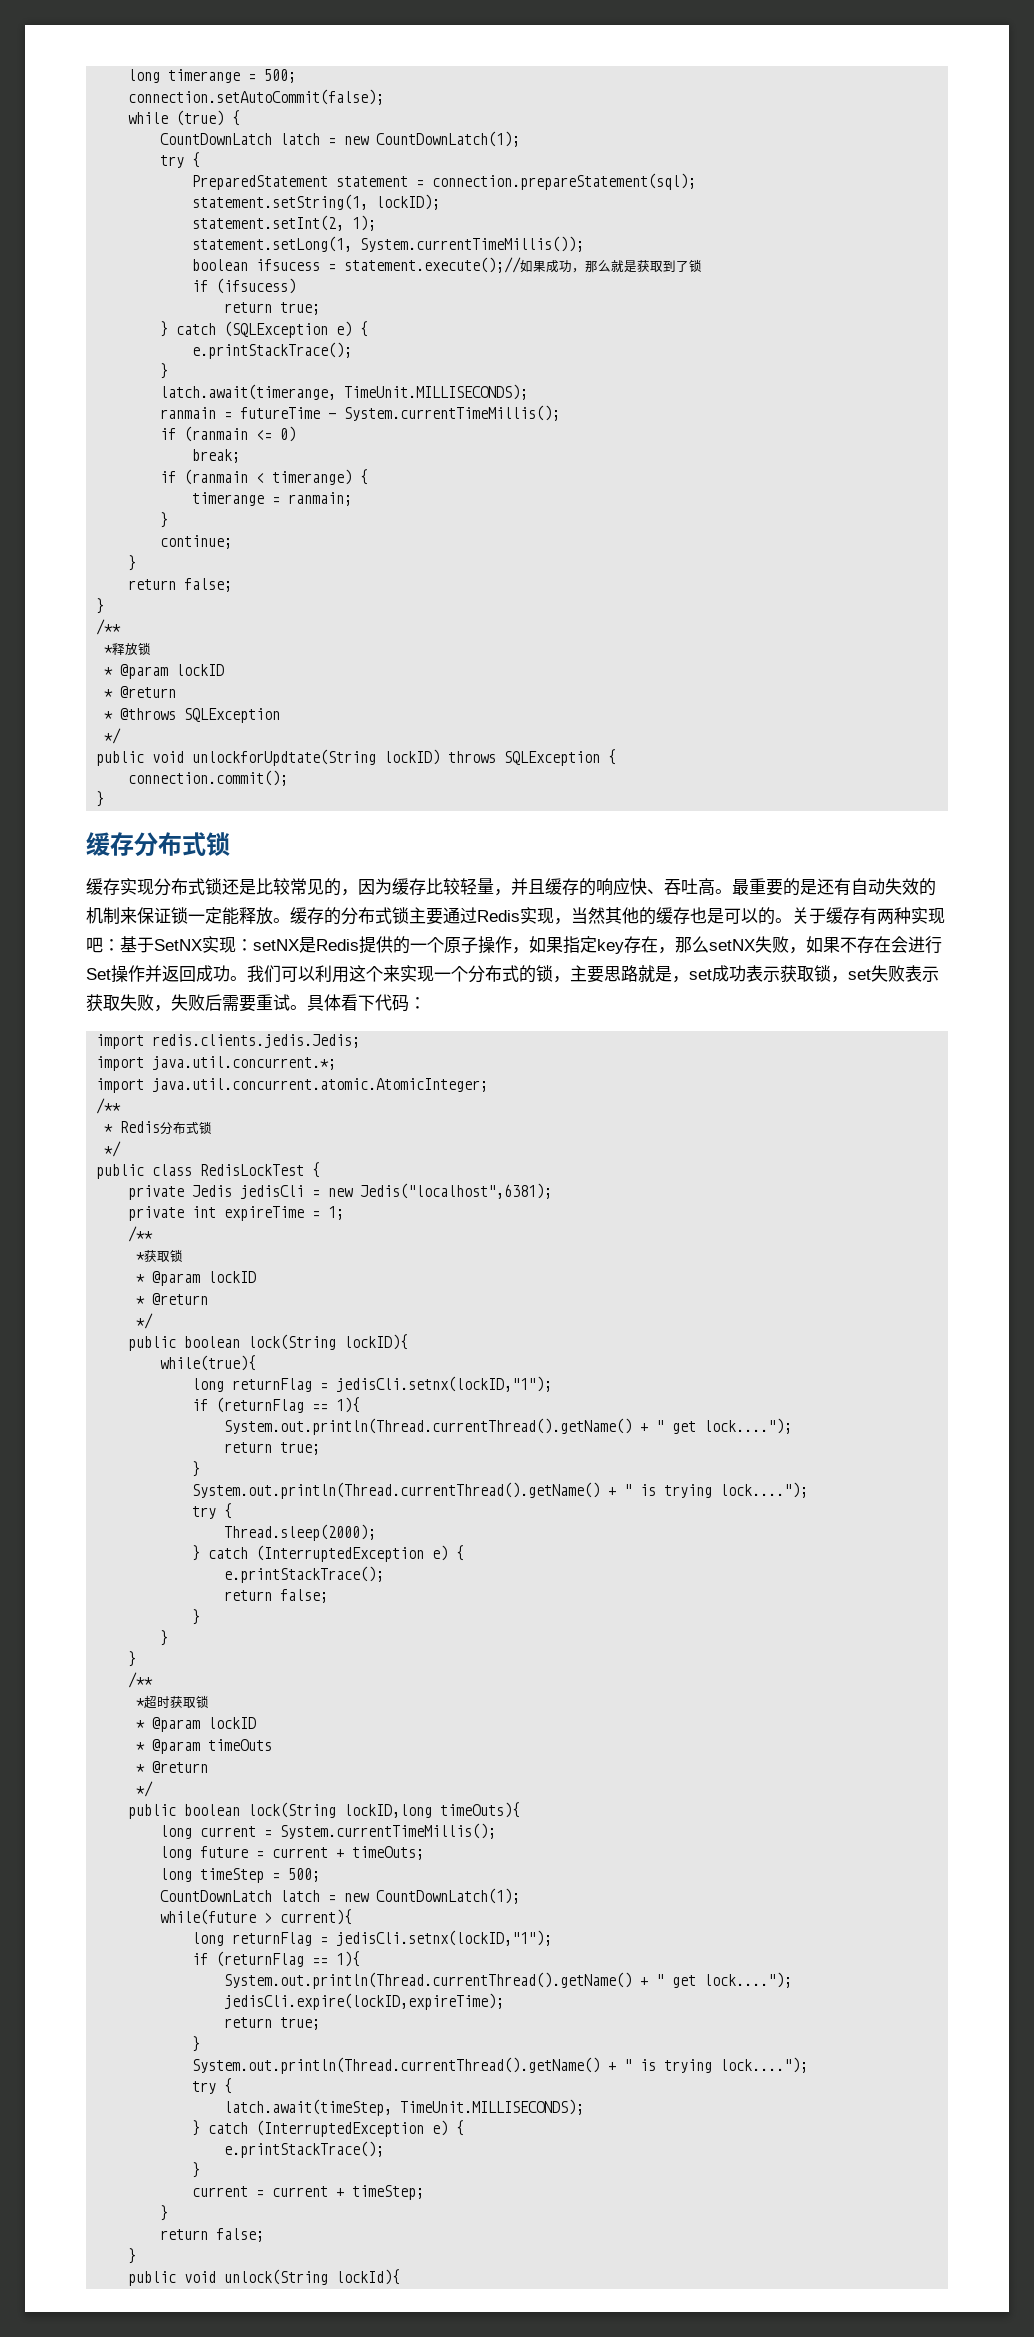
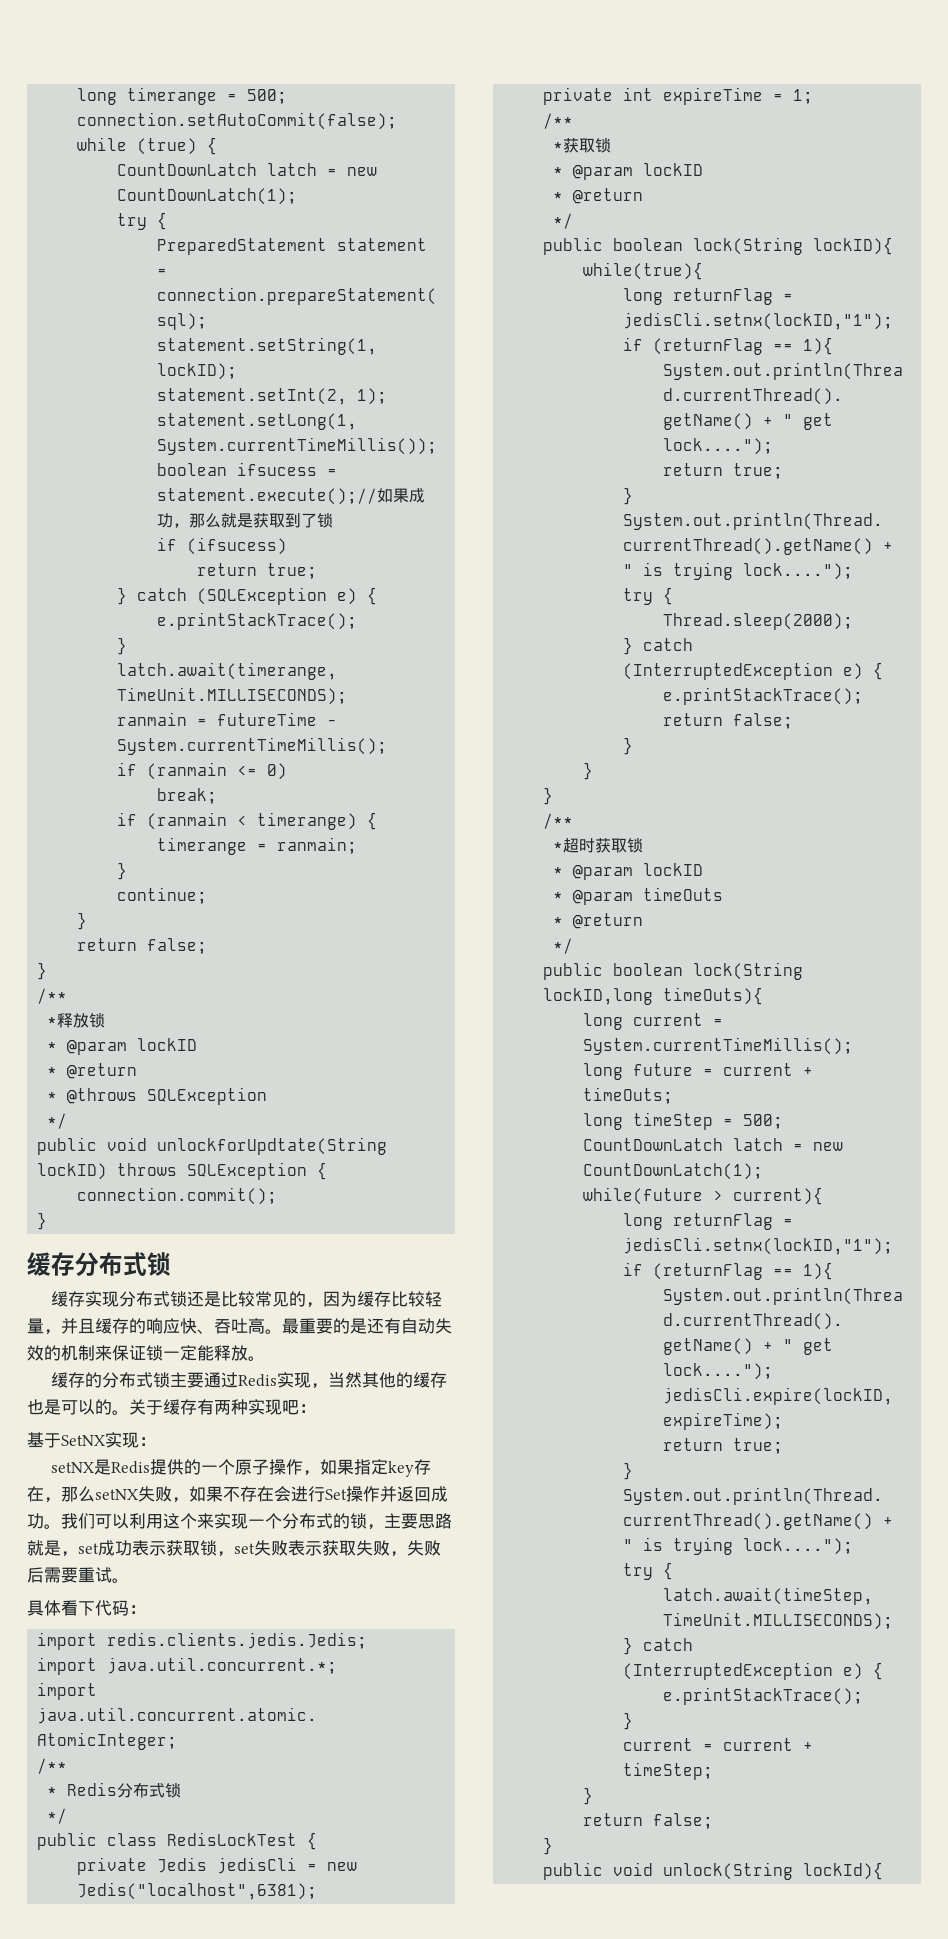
- 最重要的是还有自动失效的机制来保证锁一定能释放。缓存的分布式锁主要通过Redis实现，当然其他的缓存也是可以的。
+ 最重要的是还有自动失效的机制来保证锁一定能释放。
+ 缓存的分布式锁主要通过Redis实现，当然其他的缓存也是可以的。
- 关于缓存有两种实现吧：基于SetNX实现：setNX是Redis提供的一个原子操作，如果指定key存在，那么setNX失败，如果不存在会进行Set操作并返回成功。
+ 关于缓存有两种实现吧：
+ 基于SetNX实现：
+ setNX是Redis提供的一个原子操作，如果指定key存在，那么setNX失败，如果不存在会进行Set操作并返回成功。
- 我们可以利用这个来实现一个分布式的锁，主要思路就是，set成功表示获取锁，set失败表示获取失败，失败后需要重试。具体看下代码：
+ 我们可以利用这个来实现一个分布式的锁，主要思路就是，set成功表示获取锁，set失败表示获取失败，失败后需要重试。
+ 具体看下代码：

